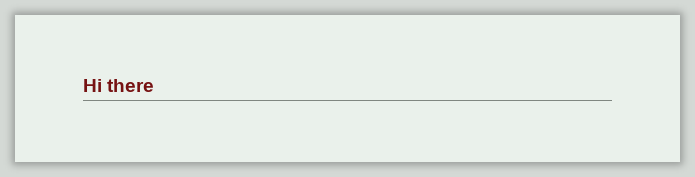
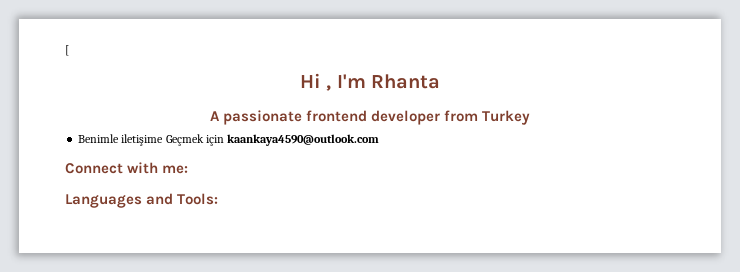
- Hi there
+ [
+ Hi , I'm Rhanta
+ A passionate frontend developer from Turkey
+ Benimle iletişime Geçmek için kaankaya4590@outlook.com
+ Connect with me:
+ Languages and Tools:

